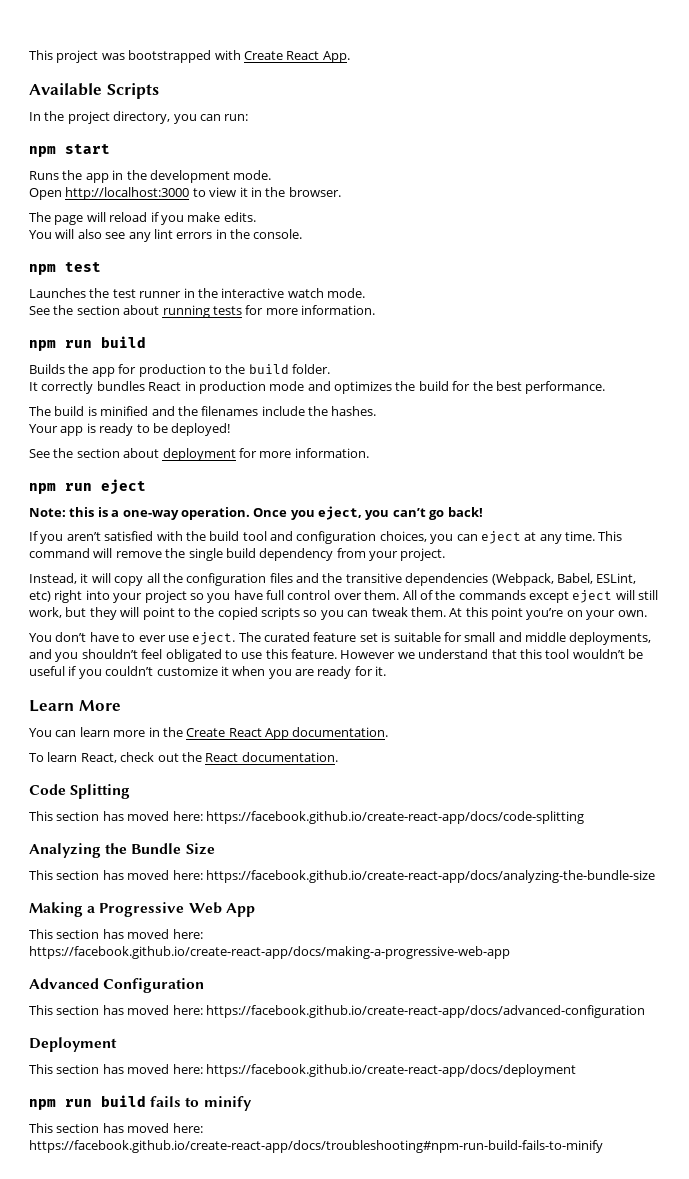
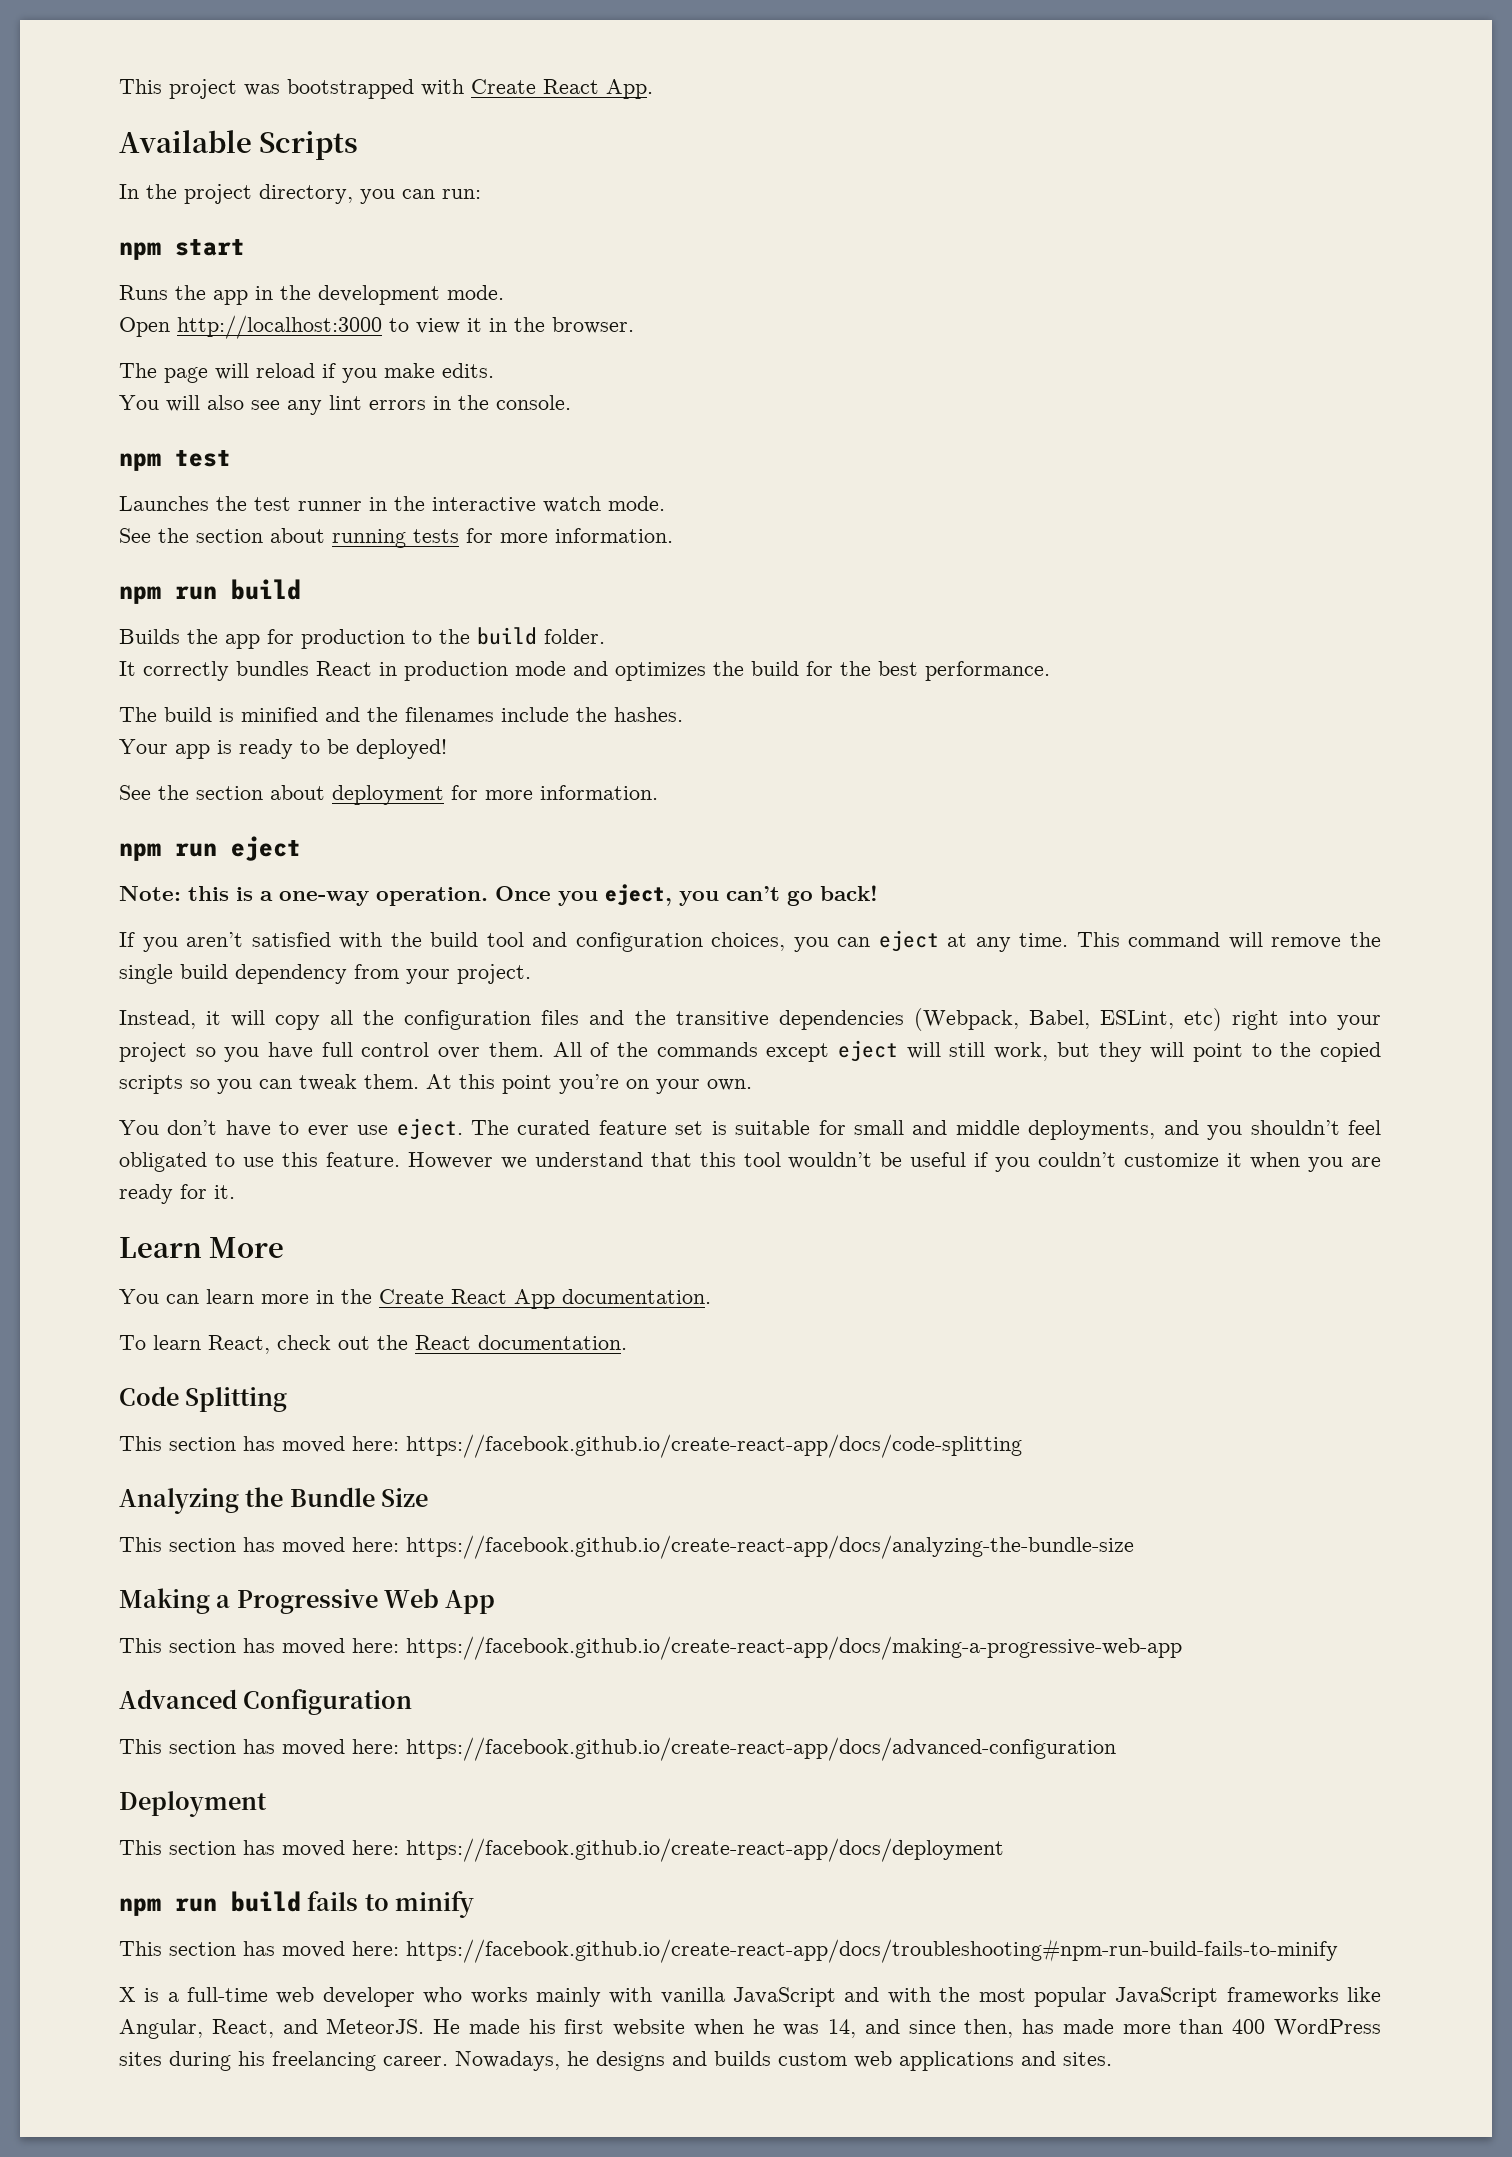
+ X is a full-time web developer who works mainly with vanilla JavaScript and with the most popular JavaScript frameworks like Angular, React, and MeteorJS. He made his first website when he was 14, and since then, has made more than 400 WordPress sites during his freelancing career. Nowadays, he designs and builds custom web applications and sites.

